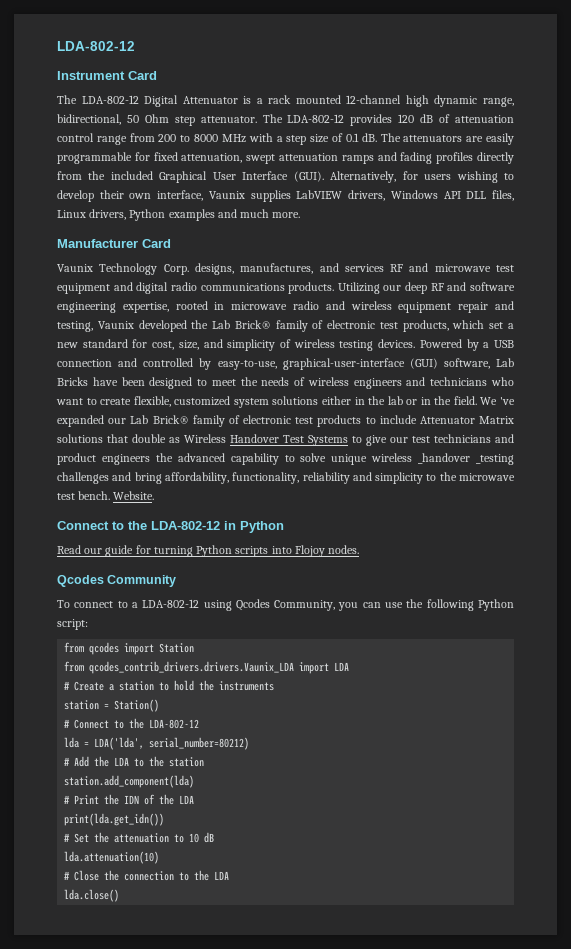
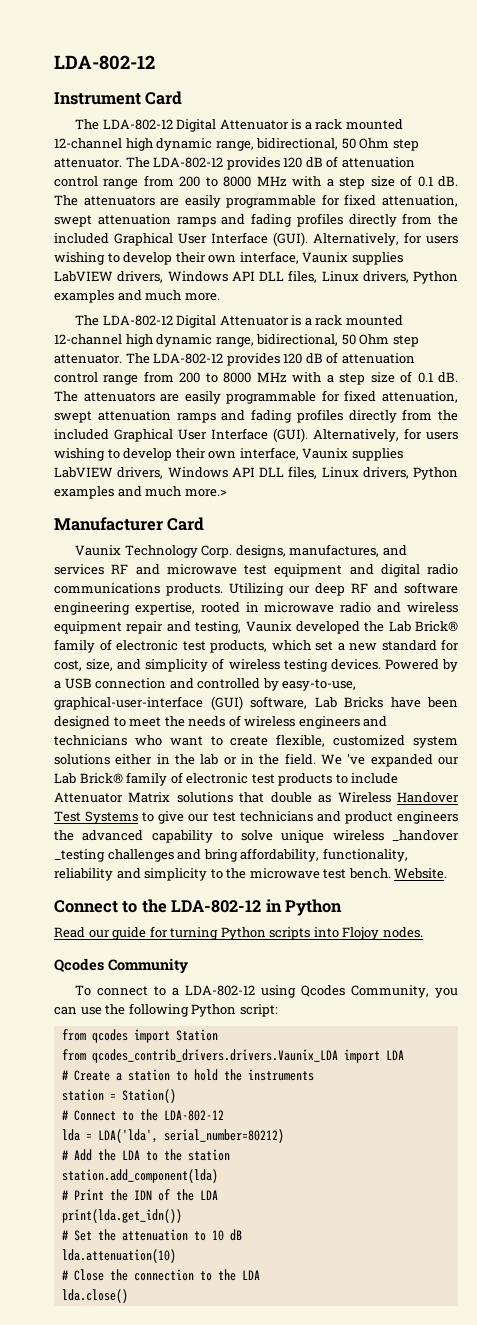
+ The LDA-802-12 Digital Attenuator is a rack mounted 12-channel high dynamic range, bidirectional, 50 Ohm step attenuator. The LDA-802-12 provides 120 dB of attenuation control range from 200 to 8000 MHz with a step size of 0.1 dB. The attenuators are easily programmable for fixed attenuation, swept attenuation ramps and fading profiles directly from the included Graphical User Interface (GUI). Alternatively, for users wishing to develop their own interface, Vaunix supplies LabVIEW drivers, Windows API DLL files, Linux drivers, Python examples and much more.>

